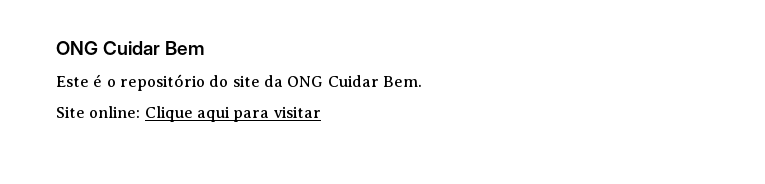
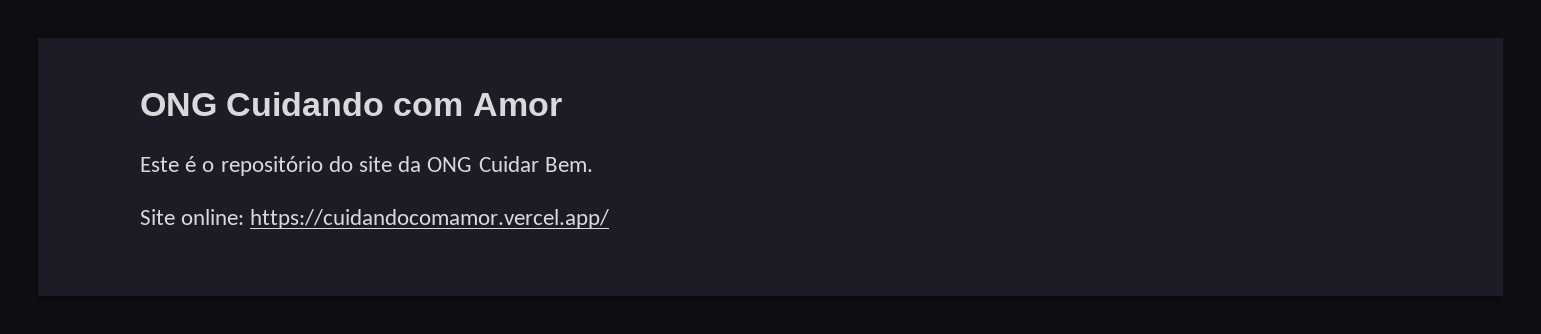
- ONG Cuidar Bem
+ ONG Cuidando com Amor
- Site online: Clique aqui para visitar
+ Site online: https://cuidandocomamor.vercel.app/

